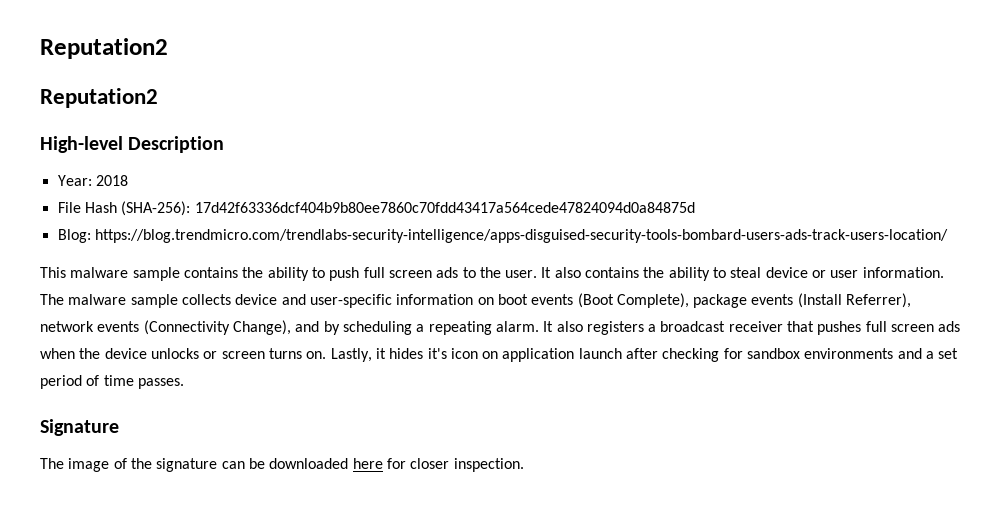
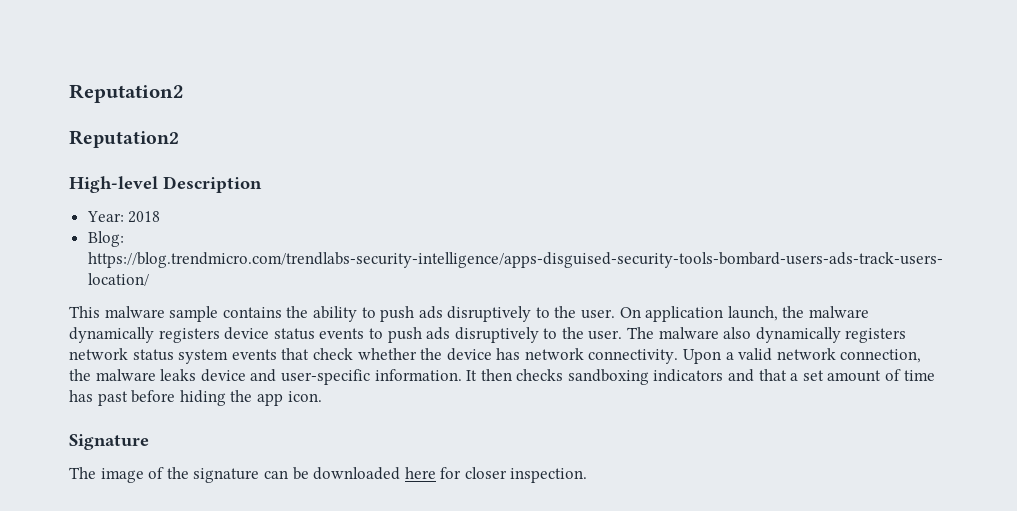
- File Hash (SHA-256): 17d42f63336dcf404b9b80ee7860c70fdd43417a564cede47824094d0a84875d
- This malware sample contains the ability to push full screen ads to the user. It also contains the ability to steal device or user information. The malware sample collects device and user-specific information on boot events (Boot Complete), package events (Install Referrer), network events (Connectivity Change), and by scheduling a repeating alarm. It also registers a broadcast receiver that pushes full screen ads when the device unlocks or screen turns on. Lastly, it hides it's icon on application launch after checking for sandbox environments and a set period of time passes.
+ This malware sample contains the ability to push ads disruptively to the user. On application launch, the malware dynamically registers device status events to push ads disruptively to the user. The malware also dynamically registers network status system events that check whether the device has network connectivity. Upon a valid network connection, the malware leaks device and user-specific information. It then checks sandboxing indicators and that a set amount of time has past before hiding the app icon.

